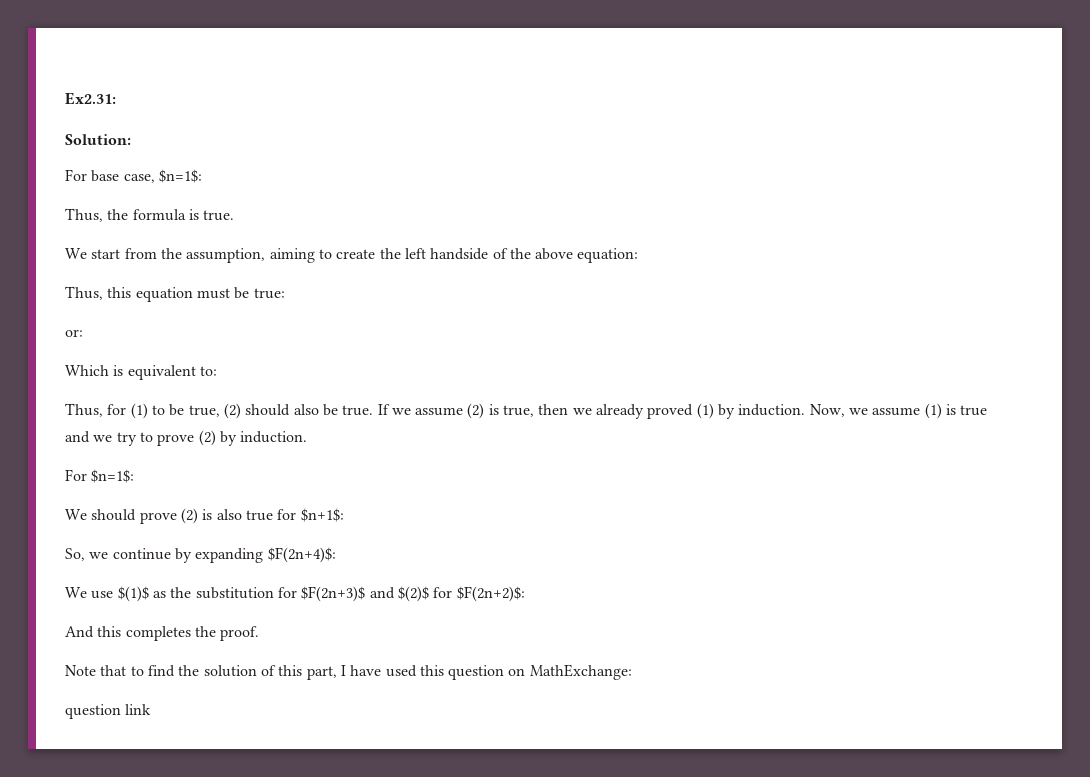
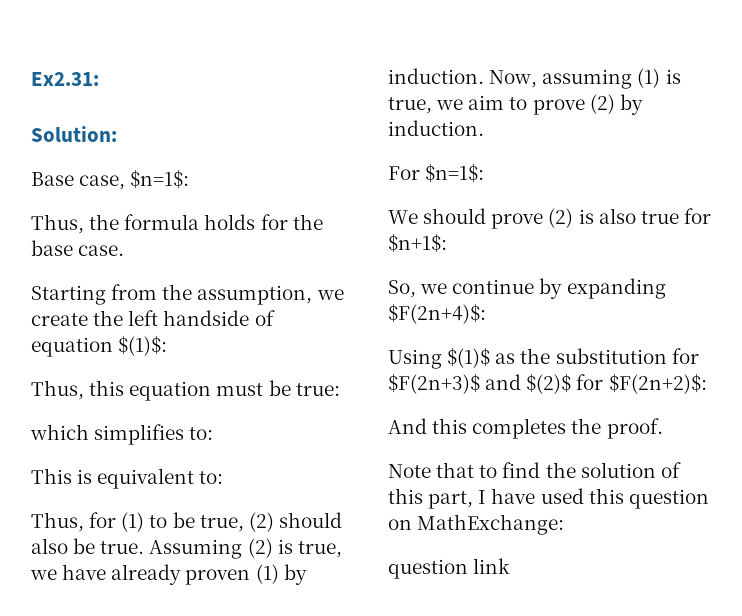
- For base case, $n=1$:
+ Base case, $n=1$:
- Thus, the formula is true.
- We start from the assumption, aiming to create the left handside of the above equation:
+ Thus, the formula holds for the base case.
+ Starting from the assumption, we create the left handside of equation $(1)$:
- or:
- Which is equivalent to:
+ which simplifies to:
+ This is equivalent to:
- If we assume (2) is true, then we already proved (1) by induction. Now, we assume (1) is true and we try to prove (2) by induction.
+ Assuming (2) is true, we have already proven (1) by induction. Now, assuming (1) is true, we aim to prove (2) by induction.
- We use $(1)$ as the substitution for $F(2n+3)$ and $(2)$ for $F(2n+2)$:
+ Using $(1)$ as the substitution for $F(2n+3)$ and $(2)$ for $F(2n+2)$:

